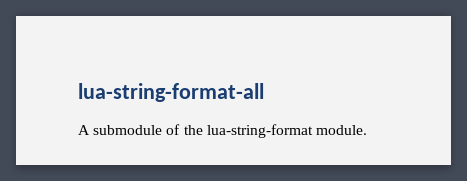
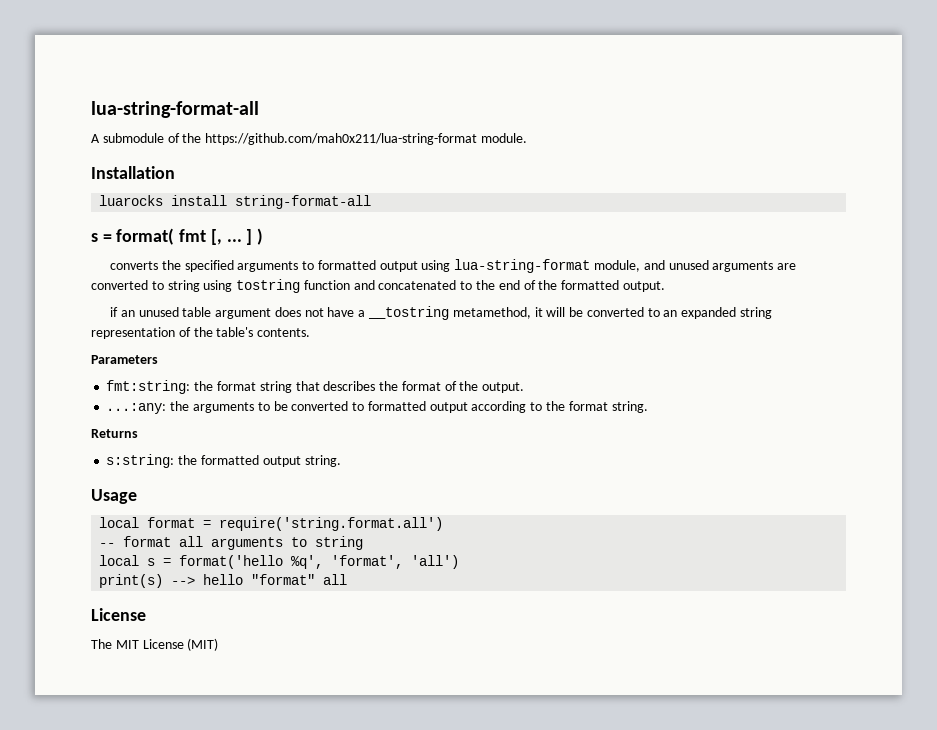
- A submodule of the lua-string-format module.
+ A submodule of the https://github.com/mah0x211/lua-string-format module.
+ Installation
+ luarocks install string-format-all
+ s = format( fmt [, ... ] )
+ converts the specified arguments to formatted output using lua-string-format module, and unused arguments are converted to string using tostring function and concatenated to the end of the formatted output.
+ if an unused table argument does not have a __tostring metamethod, it will be converted to an expanded string representation of the table's contents.
+ Parameters
+ fmt:string: the format string that describes the format of the output.
+ ...:any: the arguments to be converted to formatted output according to the format string.
+ Returns
+ s:string: the formatted output string.
+ Usage
+ local format = require('string.format.all')
+ -- format all arguments to string
+ local s = format('hello %q', 'format', 'all')
+ print(s) --> hello "format" all
+ License
+ The MIT License (MIT)

